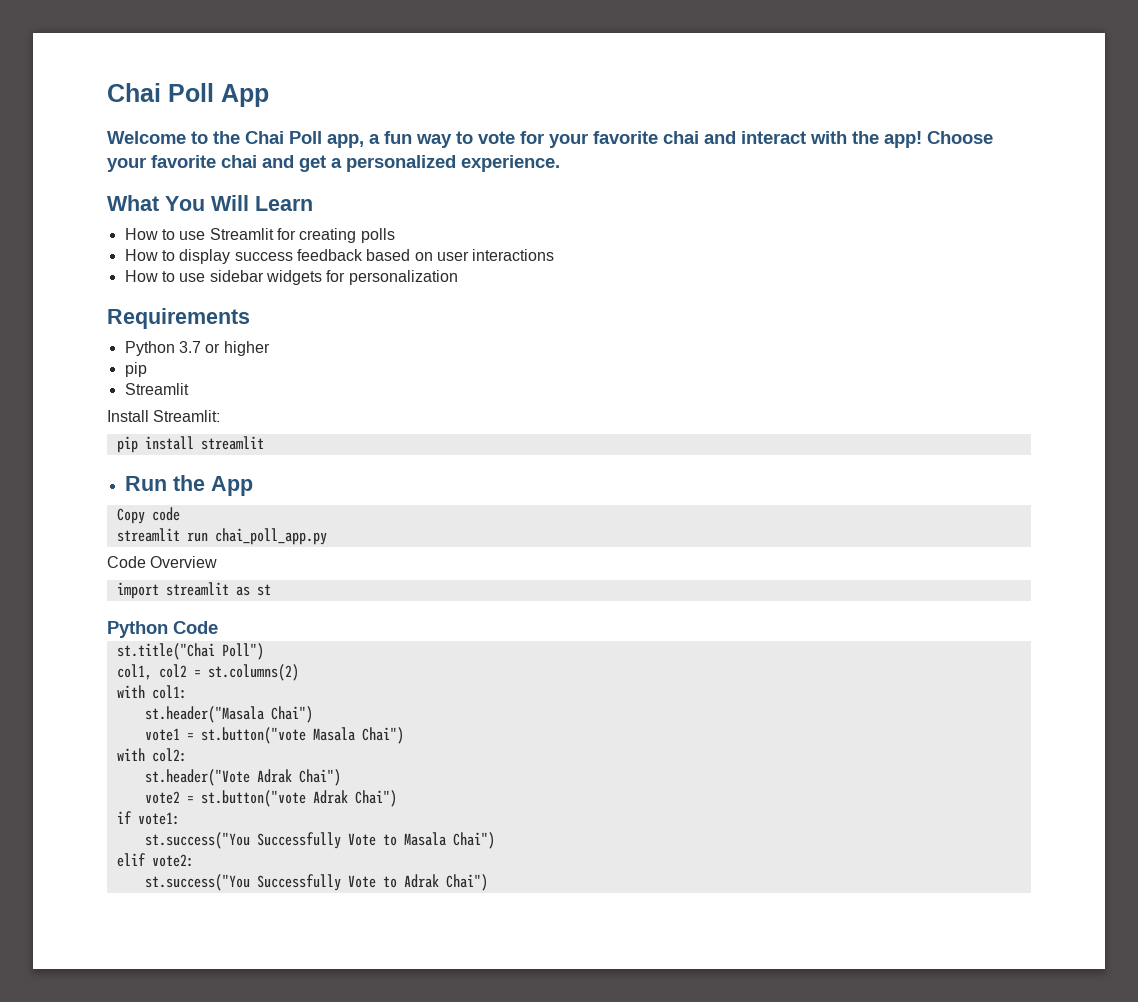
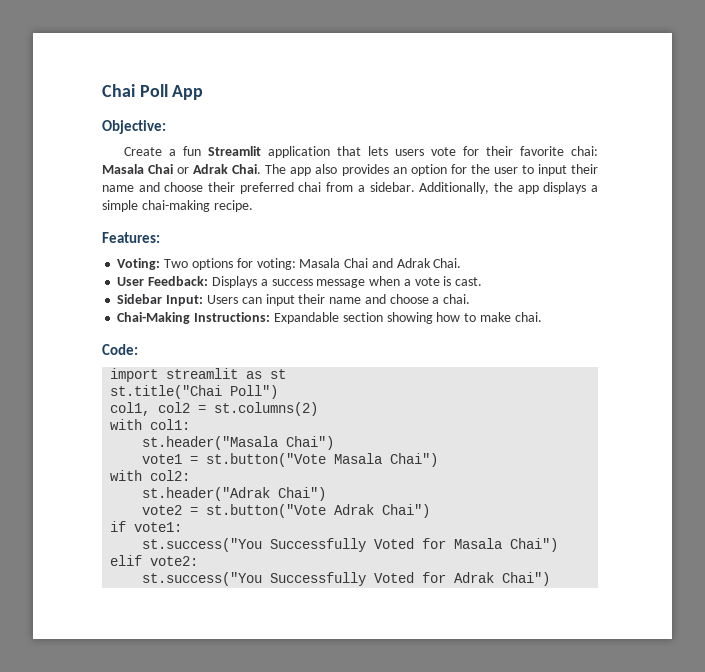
- Welcome to the Chai Poll app, a fun way to vote for your favorite chai and interact with the app! Choose your favorite chai and get a personalized experience.
- What You Will Learn
- How to use Streamlit for creating polls
- How to display success feedback based on user interactions
- How to use sidebar widgets for personalization
- Requirements
- Python 3.7 or higher
- pip
- Streamlit
- Install Streamlit:
- pip install streamlit
- Run the App
- Copy code
- streamlit run chai_poll_app.py
- Code Overview
+ Objective:
+ Create a fun Streamlit application that lets users vote for their favorite chai: Masala Chai or Adrak Chai. The app also provides an option for the user to input their name and choose their preferred chai from a sidebar. Additionally, the app displays a simple chai-making recipe.
+ Features:
+ Voting: Two options for voting: Masala Chai and Adrak Chai.
+ User Feedback: Displays a success message when a vote is cast.
+ Sidebar Input: Users can input their name and choose a chai.
+ Chai-Making Instructions: Expandable section showing how to make chai.
+ Code:
- Python Code
- vote1 = st.button("vote Masala Chai")
+ vote1 = st.button("Vote Masala Chai")
- st.header("Vote Adrak Chai")
+ st.header("Adrak Chai")
- vote2 = st.button("vote Adrak Chai")
+ vote2 = st.button("Vote Adrak Chai")
- st.success("You Successfully Vote to Masala Chai")
+ st.success("You Successfully Voted for Masala Chai")
- st.success("You Successfully Vote to Adrak Chai")
+ st.success("You Successfully Voted for Adrak Chai")

